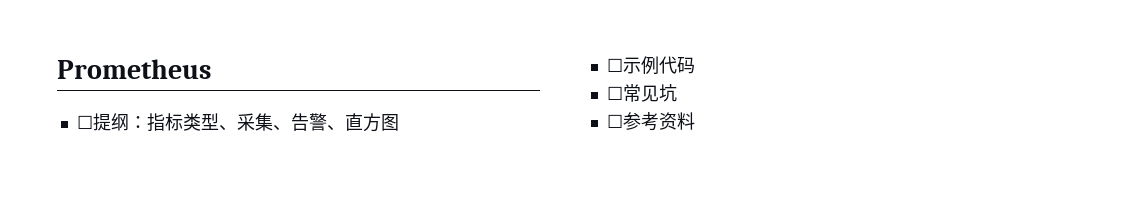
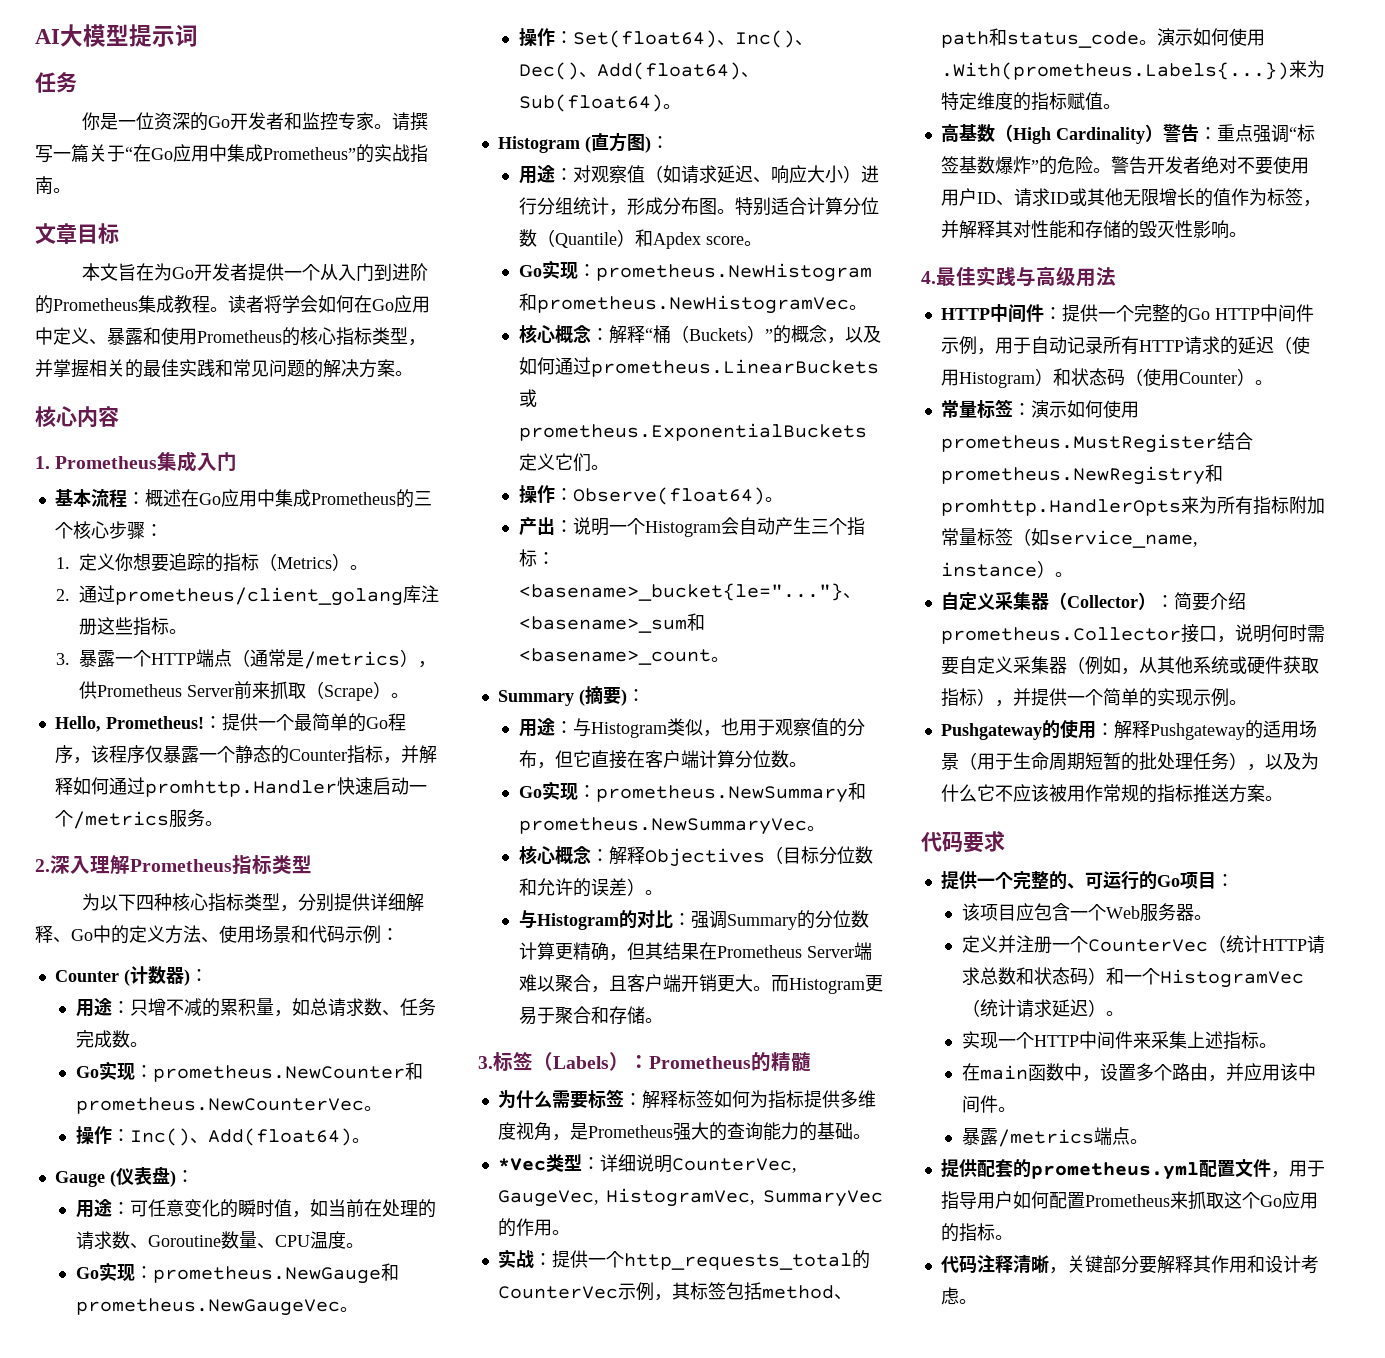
- Prometheus
- ☐提纲：指标类型、采集、告警、直方图
- ☐示例代码
- ☐常见坑
- ☐参考资料
+ AI大模型提示词
+ 任务
+ 你是一位资深的Go开发者和监控专家。请撰写一篇关于“在Go应用中集成Prometheus”的实战指南。
+ 文章目标
+ 本文旨在为Go开发者提供一个从入门到进阶的Prometheus集成教程。读者将学会如何在Go应用中定义、暴露和使用Prometheus的核心指标类型，并掌握相关的最佳实践和常见问题的解决方案。
+ 核心内容
+ 1. Prometheus集成入门
+ 基本流程：概述在Go应用中集成Prometheus的三个核心步骤：
+ 1.定义你想要追踪的指标（Metrics）。
+ 2.通过prometheus/client_golang库注册这些指标。
+ 3.暴露一个HTTP端点（通常是/metrics），供Prometheus Server前来抓取（Scrape）。
+ Hello, Prometheus!：提供一个最简单的Go程序，该程序仅暴露一个静态的Counter指标，并解释如何通过promhttp.Handler快速启动一个/metrics服务。
+ 2.深入理解Prometheus指标类型
+ 为以下四种核心指标类型，分别提供详细解释、Go中的定义方法、使用场景和代码示例：
+ Counter (计数器)：
+ 用途：只增不减的累积量，如总请求数、任务完成数。
+ Go实现：prometheus.NewCounter和prometheus.NewCounterVec。
+ 操作：Inc()、Add(float64)。
+ Gauge (仪表盘)：
+ 用途：可任意变化的瞬时值，如当前在处理的请求数、Goroutine数量、CPU温度。
+ Go实现：prometheus.NewGauge和prometheus.NewGaugeVec。
+ 操作：Set(float64)、Inc()、Dec()、Add(float64)、Sub(float64)。
+ Histogram (直方图)：
+ 用途：对观察值（如请求延迟、响应大小）进行分组统计，形成分布图。特别适合计算分位数（Quantile）和Apdex score。
+ Go实现：prometheus.NewHistogram和prometheus.NewHistogramVec。
+ 核心概念：解释“桶（Buckets）”的概念，以及如何通过prometheus.LinearBuckets或prometheus.ExponentialBuckets定义它们。
+ 操作：Observe(float64)。
+ 产出：说明一个Histogram会自动产生三个指标：<basename>_bucket{le="..."}、<basename>_sum和<basename>_count。
+ Summary (摘要)：
+ 用途：与Histogram类似，也用于观察值的分布，但它直接在客户端计算分位数。
+ Go实现：prometheus.NewSummary和prometheus.NewSummaryVec。
+ 核心概念：解释Objectives（目标分位数和允许的误差）。
+ 与Histogram的对比：强调Summary的分位数计算更精确，但其结果在Prometheus Server端难以聚合，且客户端开销更大。而Histogram更易于聚合和存储。
+ 3.标签（Labels）：Prometheus的精髓
+ 为什么需要标签：解释标签如何为指标提供多维度视角，是Prometheus强大的查询能力的基础。
+ *Vec类型：详细说明CounterVec, GaugeVec, HistogramVec, SummaryVec的作用。
+ 实战：提供一个http_requests_total的CounterVec示例，其标签包括method、path和status_code。演示如何使用.With(prometheus.Labels{...})来为特定维度的指标赋值。
+ 高基数（High Cardinality）警告：重点强调“标签基数爆炸”的危险。警告开发者绝对不要使用用户ID、请求ID或其他无限增长的值作为标签，并解释其对性能和存储的毁灭性影响。
+ 4.最佳实践与高级用法
+ HTTP中间件：提供一个完整的Go HTTP中间件示例，用于自动记录所有HTTP请求的延迟（使用Histogram）和状态码（使用Counter）。
+ 常量标签：演示如何使用prometheus.MustRegister结合prometheus.NewRegistry和promhttp.HandlerOpts来为所有指标附加常量标签（如service_name, instance）。
+ 自定义采集器（Collector）：简要介绍prometheus.Collector接口，说明何时需要自定义采集器（例如，从其他系统或硬件获取指标），并提供一个简单的实现示例。
+ Pushgateway的使用：解释Pushgateway的适用场景（用于生命周期短暂的批处理任务），以及为什么它不应该被用作常规的指标推送方案。
+ 代码要求
+ 提供一个完整的、可运行的Go项目：
+ 该项目应包含一个Web服务器。
+ 定义并注册一个CounterVec（统计HTTP请求总数和状态码）和一个HistogramVec（统计请求延迟）。
+ 实现一个HTTP中间件来采集上述指标。
+ 在main函数中，设置多个路由，并应用该中间件。
+ 暴露/metrics端点。
+ 提供配套的prometheus.yml配置文件，用于指导用户如何配置Prometheus来抓取这个Go应用的指标。
+ 代码注释清晰，关键部分要解释其作用和设计考虑。

